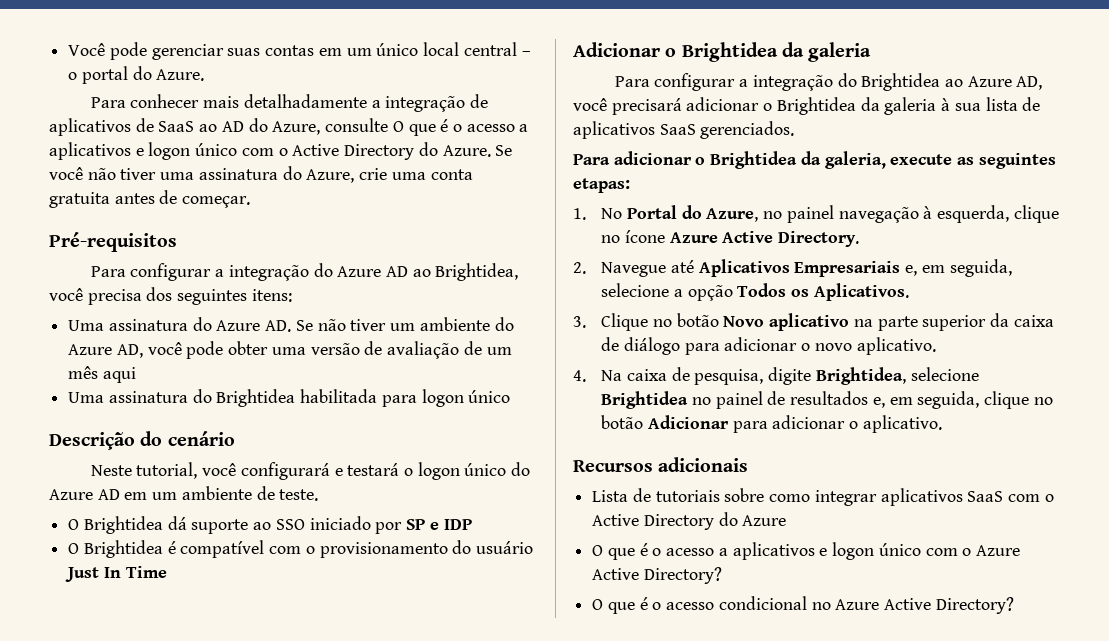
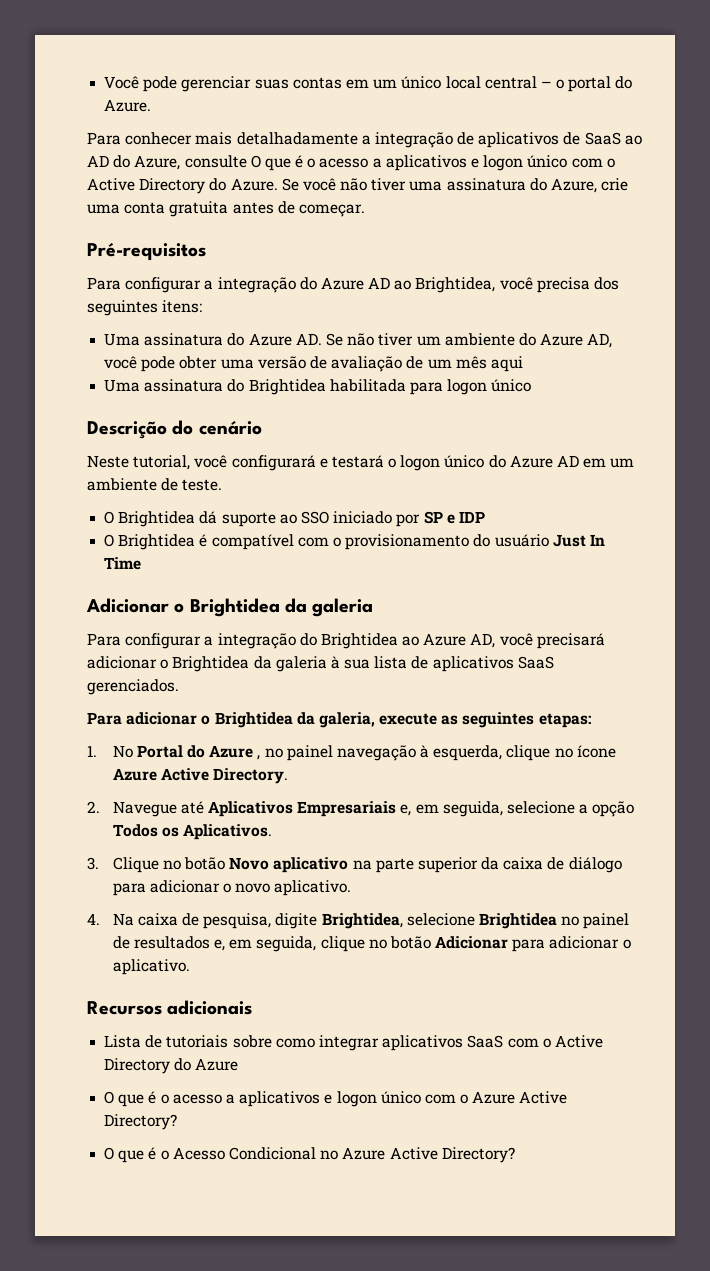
- 1. No Portal do Azure, no painel navegação à esquerda, clique no ícone Azure Active Directory.
+ 1. No Portal do Azure , no painel navegação à esquerda, clique no ícone Azure Active Directory.
- O que é o acesso condicional no Azure Active Directory?
+ O que é o Acesso Condicional no Azure Active Directory?

